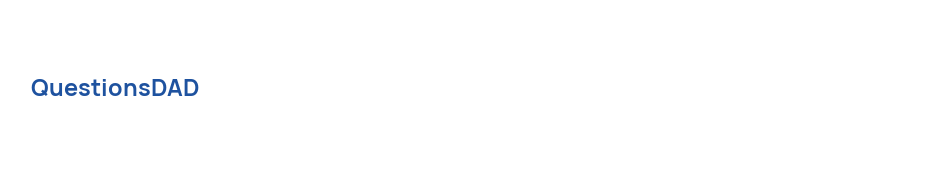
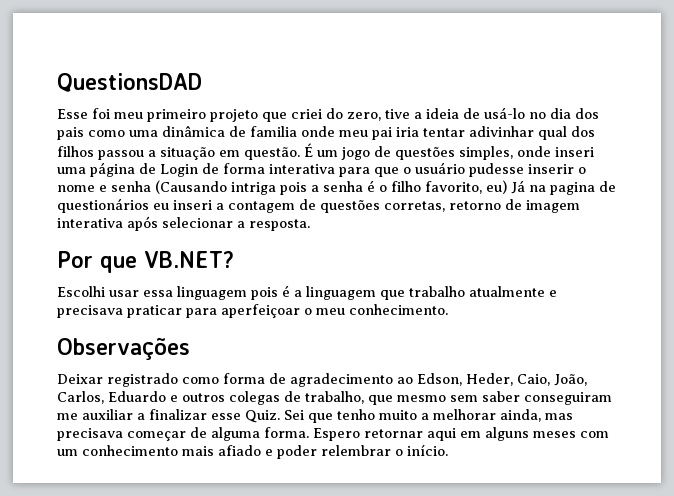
+ Esse foi meu primeiro projeto que criei do zero, tive a ideia de usá-lo no dia dos pais como uma dinâmica de familia onde meu pai iria tentar adivinhar qual dos filhos passou a situação em questão. É um jogo de questões simples, onde inseri uma página de Login de forma interativa para que o usuário pudesse inserir o nome e senha (Causando intriga pois a senha é o filho favorito, eu) Já na pagina de questionários eu inseri a contagem de questões corretas, retorno de imagem interativa após selecionar a resposta.
+ Por que VB.NET?
+ Escolhi usar essa linguagem pois é a linguagem que trabalho atualmente e precisava praticar para aperfeiçoar o meu conhecimento.
+ Observações
+ Deixar registrado como forma de agradecimento ao Edson, Heder, Caio, João, Carlos, Eduardo e outros colegas de trabalho, que mesmo sem saber conseguiram me auxiliar a finalizar esse Quiz. Sei que tenho muito a melhorar ainda, mas precisava começar de alguma forma. Espero retornar aqui em alguns meses com um conhecimento mais afiado e poder relembrar o início.

